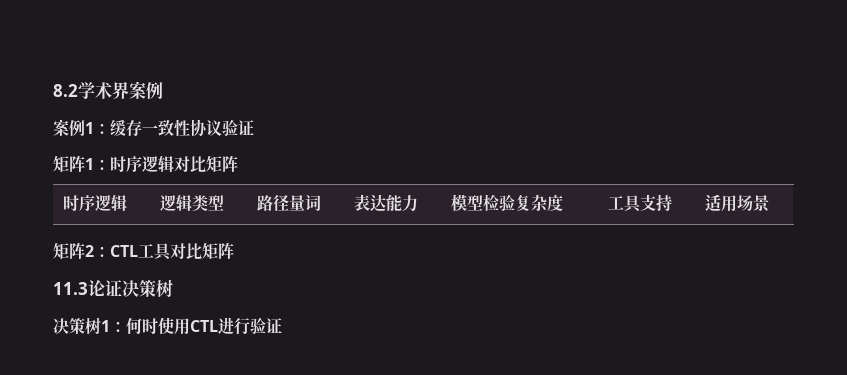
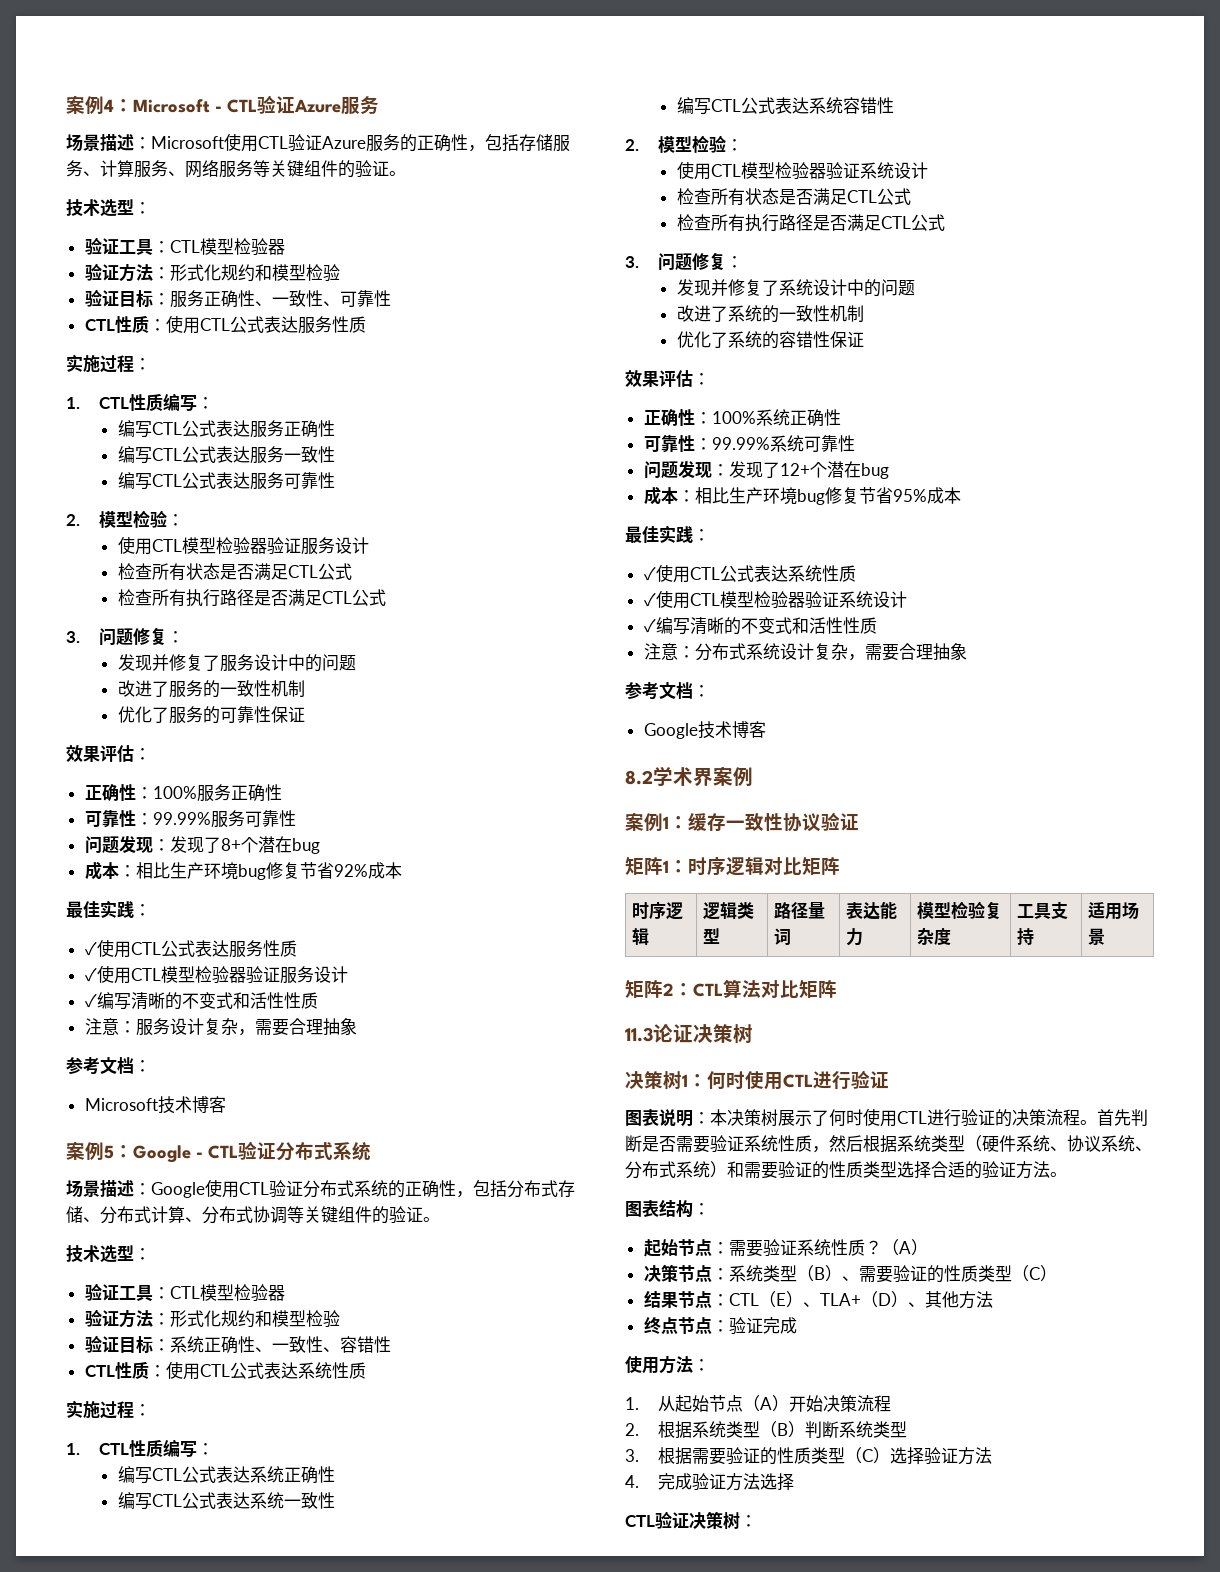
+ 案例4：Microsoft - CTL验证Azure服务
+ 场景描述：Microsoft使用CTL验证Azure服务的正确性，包括存储服务、计算服务、网络服务等关键组件的验证。
+ 技术选型：
+ 验证工具：CTL模型检验器
+ 验证方法：形式化规约和模型检验
+ 验证目标：服务正确性、一致性、可靠性
+ CTL性质：使用CTL公式表达服务性质
+ 实施过程：
+ 1. CTL性质编写：
+ 编写CTL公式表达服务正确性
+ 编写CTL公式表达服务一致性
+ 编写CTL公式表达服务可靠性
+ 2.模型检验：
+ 使用CTL模型检验器验证服务设计
+ 检查所有状态是否满足CTL公式
+ 检查所有执行路径是否满足CTL公式
+ 3.问题修复：
+ 发现并修复了服务设计中的问题
+ 改进了服务的一致性机制
+ 优化了服务的可靠性保证
+ 效果评估：
+ 正确性：100%服务正确性
+ 可靠性：99.99%服务可靠性
+ 问题发现：发现了8+个潜在bug
+ 成本：相比生产环境bug修复节省92%成本
+ 最佳实践：
+ ✓使用CTL公式表达服务性质
+ ✓使用CTL模型检验器验证服务设计
+ ✓编写清晰的不变式和活性性质
+ 注意：服务设计复杂，需要合理抽象
+ 参考文档：
+ Microsoft技术博客
+ 案例5：Google - CTL验证分布式系统
+ 场景描述：Google使用CTL验证分布式系统的正确性，包括分布式存储、分布式计算、分布式协调等关键组件的验证。
+ 技术选型：
+ 验证工具：CTL模型检验器
+ 验证方法：形式化规约和模型检验
+ 验证目标：系统正确性、一致性、容错性
+ CTL性质：使用CTL公式表达系统性质
+ 实施过程：
+ 1. CTL性质编写：
+ 编写CTL公式表达系统正确性
+ 编写CTL公式表达系统一致性
+ 编写CTL公式表达系统容错性
+ 2.模型检验：
+ 使用CTL模型检验器验证系统设计
+ 检查所有状态是否满足CTL公式
+ 检查所有执行路径是否满足CTL公式
+ 3.问题修复：
+ 发现并修复了系统设计中的问题
+ 改进了系统的一致性机制
+ 优化了系统的容错性保证
+ 效果评估：
+ 正确性：100%系统正确性
+ 可靠性：99.99%系统可靠性
+ 问题发现：发现了12+个潜在bug
+ 成本：相比生产环境bug修复节省95%成本
+ 最佳实践：
+ ✓使用CTL公式表达系统性质
+ ✓使用CTL模型检验器验证系统设计
+ ✓编写清晰的不变式和活性性质
+ 注意：分布式系统设计复杂，需要合理抽象
+ 参考文档：
+ Google技术博客
- 矩阵2：CTL工具对比矩阵
+ 矩阵2：CTL算法对比矩阵
+ 图表说明：本决策树展示了何时使用CTL进行验证的决策流程。首先判断是否需要验证系统性质，然后根据系统类型（硬件系统、协议系统、分布式系统）和需要验证的性质类型选择合适的验证方法。
+ 图表结构：
+ 起始节点：需要验证系统性质？（A）
+ 决策节点：系统类型（B）、需要验证的性质类型（C）
+ 结果节点：CTL（E）、TLA+（D）、其他方法
+ 终点节点：验证完成
+ 使用方法：
+ 1.从起始节点（A）开始决策流程
+ 2.根据系统类型（B）判断系统类型
+ 3.根据需要验证的性质类型（C）选择验证方法
+ 4.完成验证方法选择
+ CTL验证决策树：

